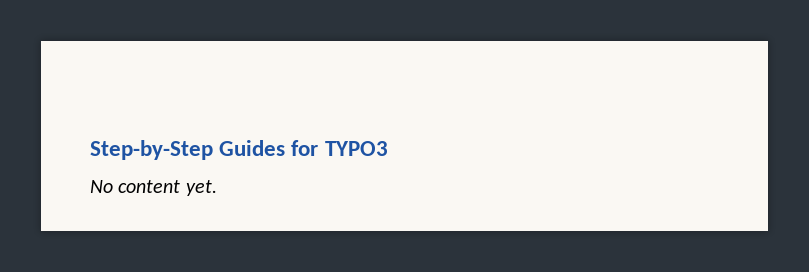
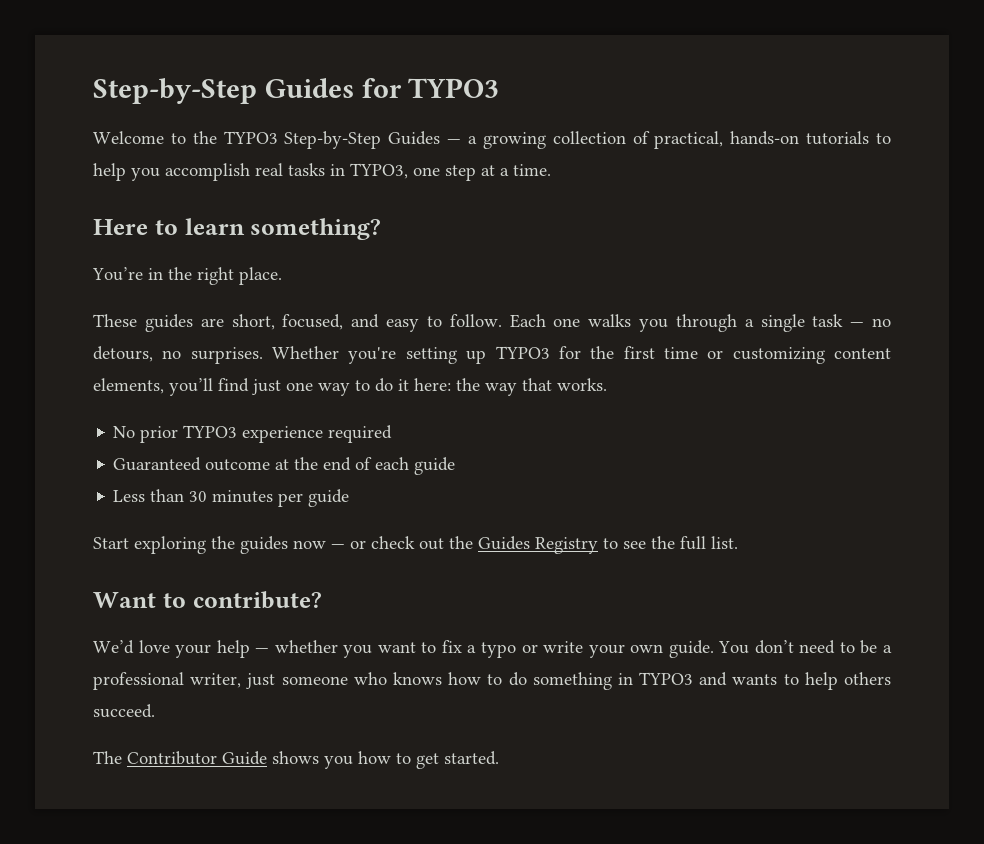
- No content yet.
+ Welcome to the TYPO3 Step-by-Step Guides — a growing collection of practical, hands-on tutorials to help you accomplish real tasks in TYPO3, one step at a time.
+ Here to learn something?
+ You’re in the right place.
+ These guides are short, focused, and easy to follow. Each one walks you through a single task — no detours, no surprises. Whether you're setting up TYPO3 for the first time or customizing content elements, you’ll find just one way to do it here: the way that works.
+ No prior TYPO3 experience required
+ Guaranteed outcome at the end of each guide
+ Less than 30 minutes per guide
+ Start exploring the guides now — or check out the Guides Registry to see the full list.
+ Want to contribute?
+ We’d love your help — whether you want to fix a typo or write your own guide. You don’t need to be a professional writer, just someone who knows how to do something in TYPO3 and wants to help others succeed.
+ The Contributor Guide shows you how to get started.

